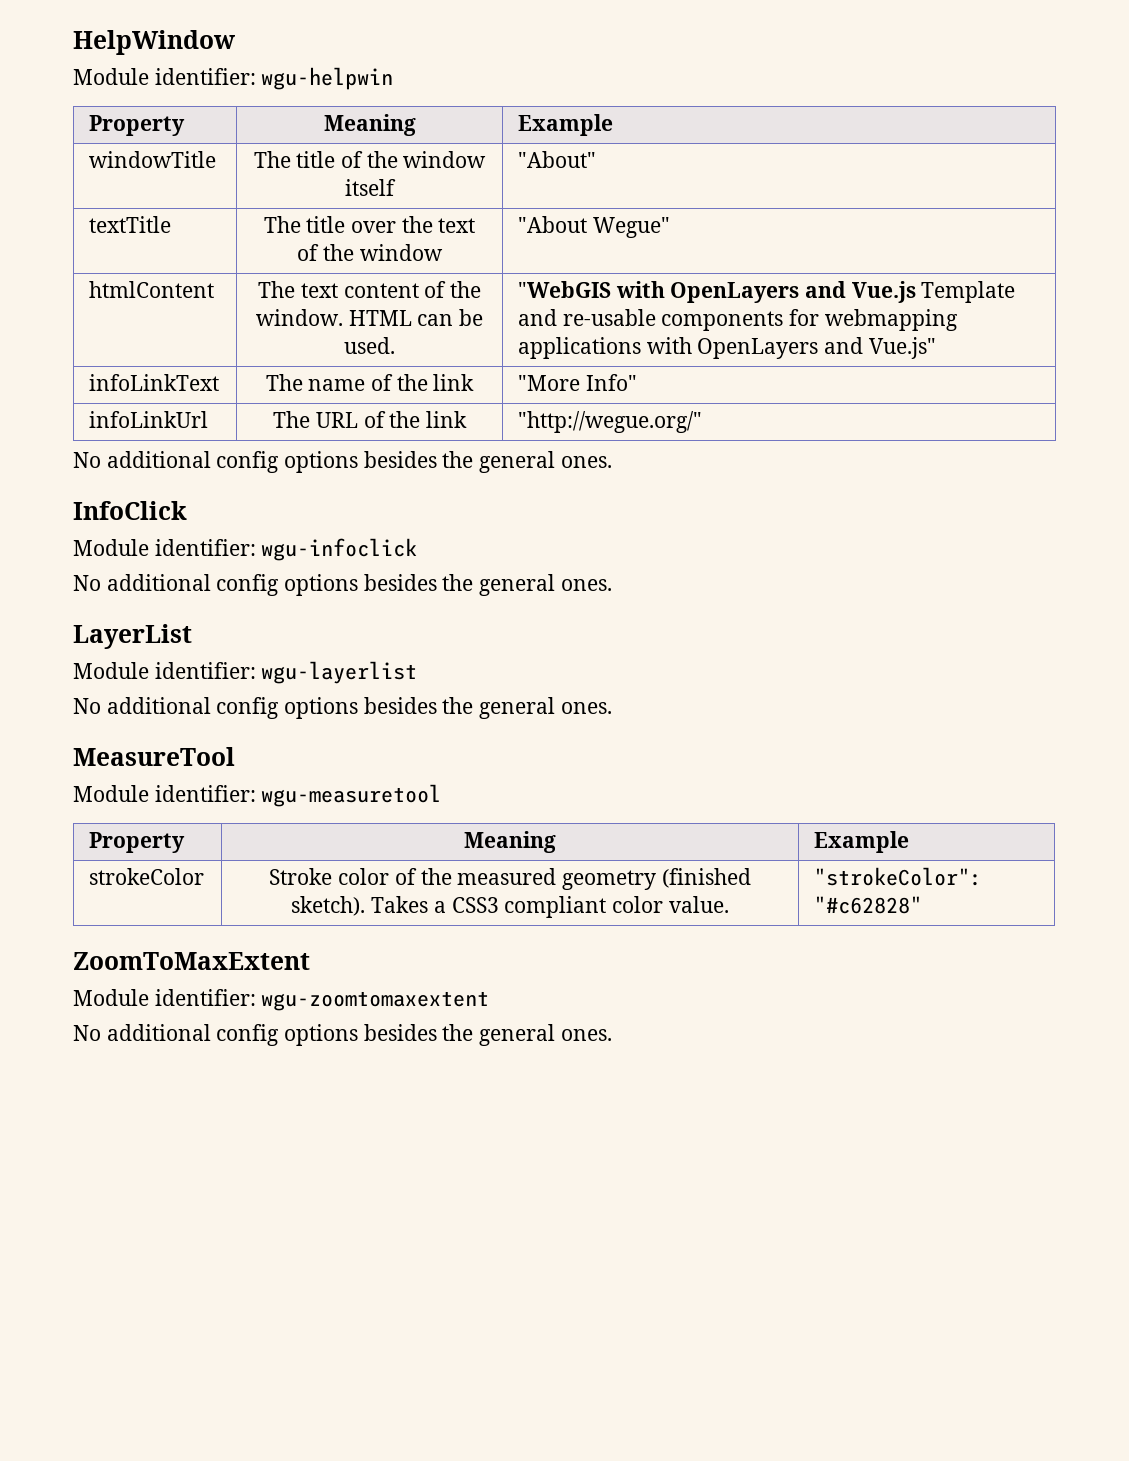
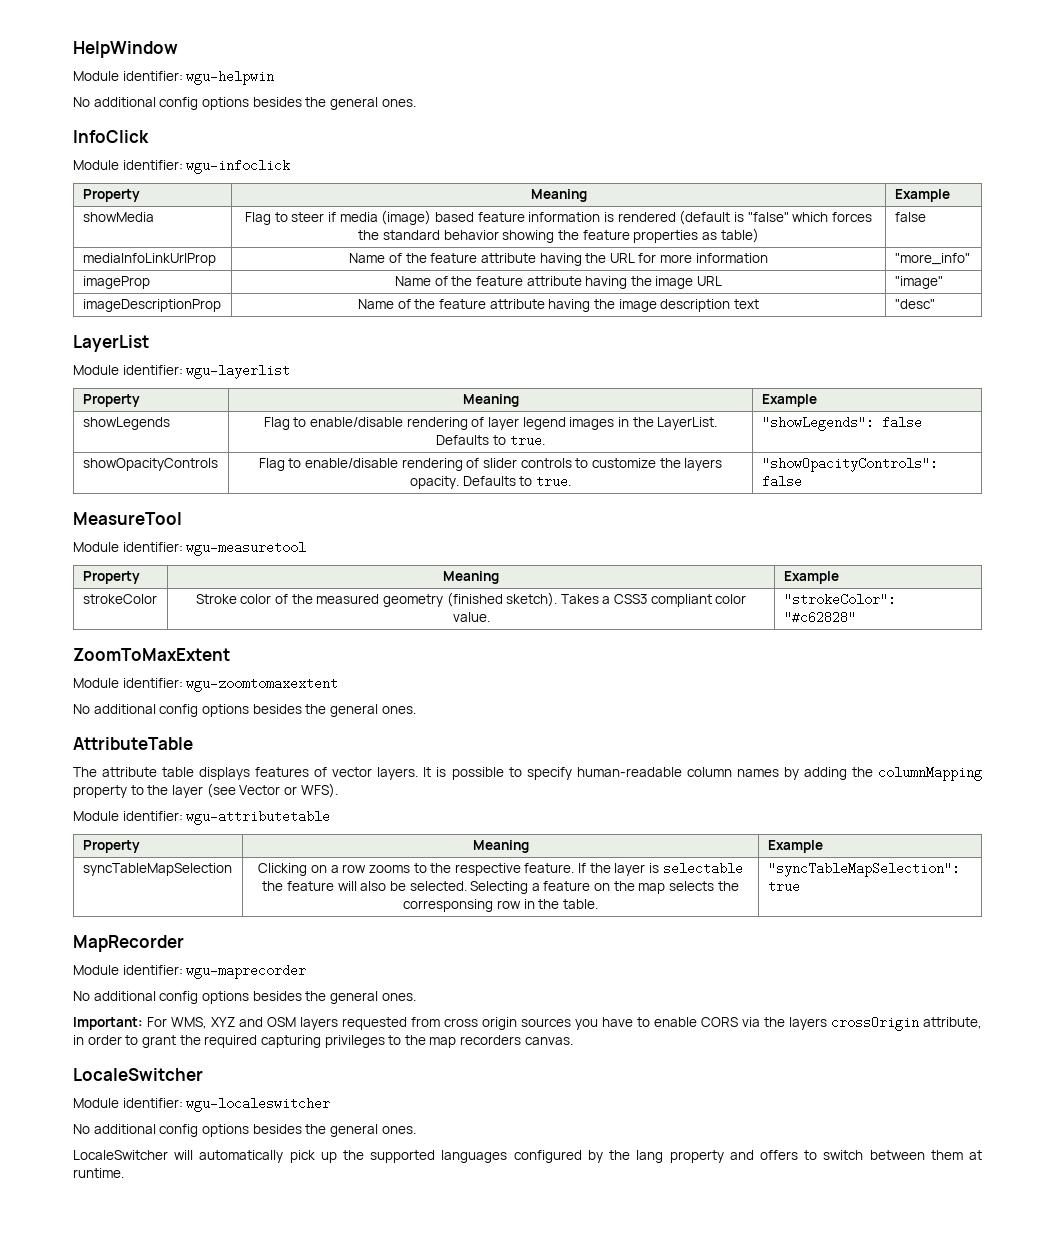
  Module identifier: wgu-helpwin
- Property | Meaning | Example
- windowTitle | The title of the window itself | "About"
- textTitle | The title over the text of the window | "About Wegue"
- htmlContent | The text content of the window. HTML can be used. | "WebGIS with OpenLayers and Vue.js Template and re-usable components for webmapping applications with OpenLayers and Vue.js"
- infoLinkText | The name of the link | "More Info"
- infoLinkUrl | The URL of the link | "http://wegue.org/"
  Module identifier: wgu-infoclick
- No additional config options besides the general ones.
+ Property | Meaning | Example
+ showMedia | Flag to steer if media (image) based feature information is rendered (default is "false" which forces the standard behavior showing the feature properties as table) | false
+ mediaInfoLinkUrlProp | Name of the feature attribute having the URL for more information | "more_info"
+ imageProp | Name of the feature attribute having the image URL | "image"
+ imageDescriptionProp | Name of the feature attribute having the image description text | "desc"
  LayerList
  Module identifier: wgu-layerlist
- No additional config options besides the general ones.
+ Property | Meaning | Example
+ showLegends | Flag to enable/disable rendering of layer legend images in the LayerList. Defaults to true. | "showLegends": false
+ showOpacityControls | Flag to enable/disable rendering of slider controls to customize the layers opacity. Defaults to true. | "showOpacityControls": false
+ AttributeTable
+ The attribute table displays features of vector layers. It is possible to specify human-readable column names by adding the columnMapping property to the layer (see Vector or WFS).
+ Module identifier: wgu-attributetable
+ Property | Meaning | Example
+ syncTableMapSelection | Clicking on a row zooms to the respective feature. If the layer is selectable the feature will also be selected. Selecting a feature on the map selects the corresponsing row in the table. | "syncTableMapSelection": true
+ MapRecorder
+ Module identifier: wgu-maprecorder
+ No additional config options besides the general ones.
+ Important: For WMS, XYZ and OSM layers requested from cross origin sources you have to enable CORS via the layers crossOrigin attribute, in order to grant the required capturing privileges to the map recorders canvas.
+ LocaleSwitcher
+ Module identifier: wgu-localeswitcher
+ No additional config options besides the general ones.
+ LocaleSwitcher will automatically pick up the supported languages configured by the lang property and offers to switch between them at runtime.

